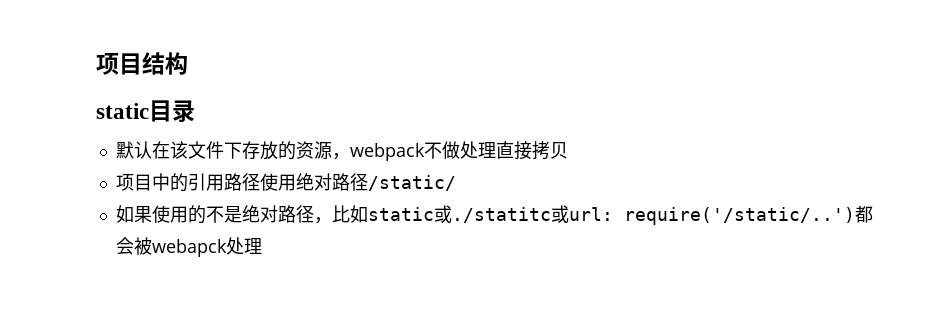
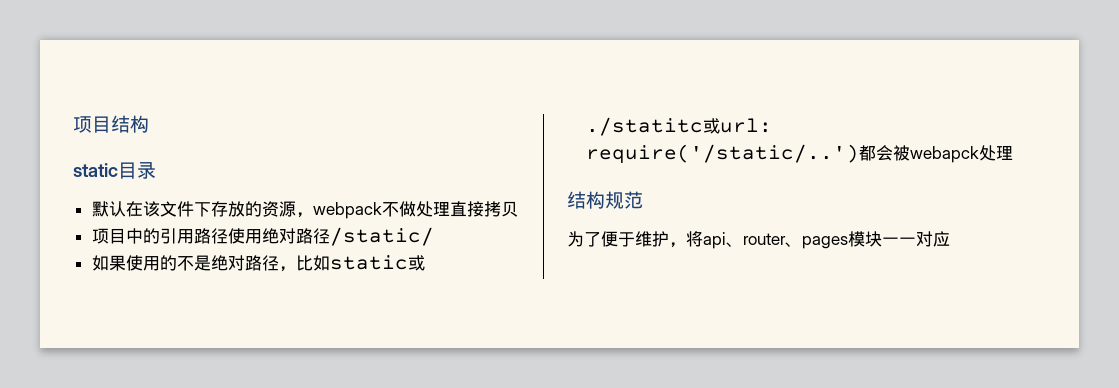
+ 结构规范
+ 为了便于维护，将api、router、pages模块一一对应

